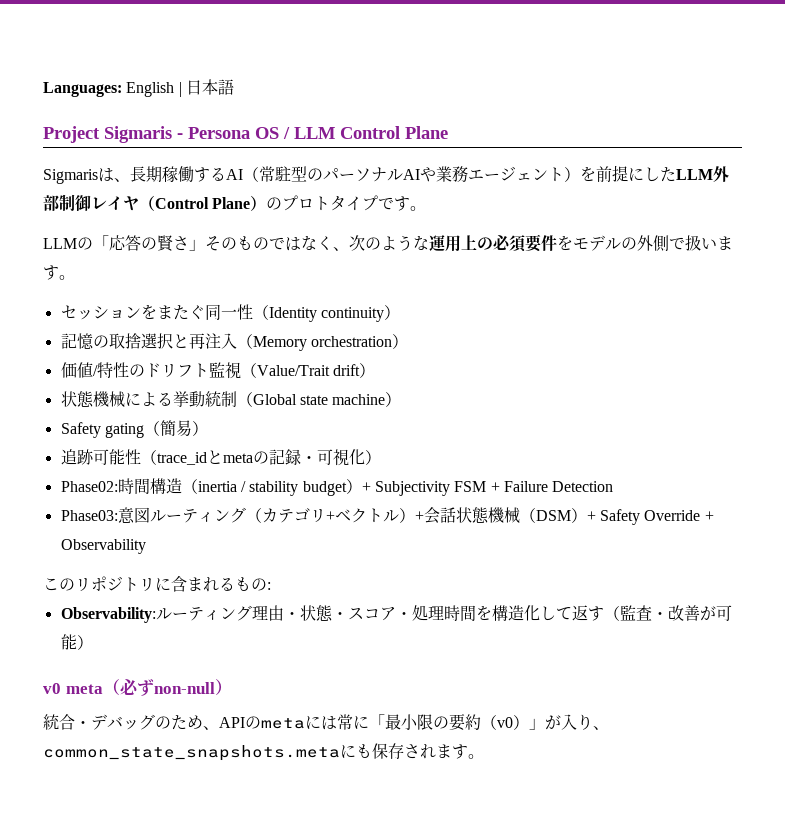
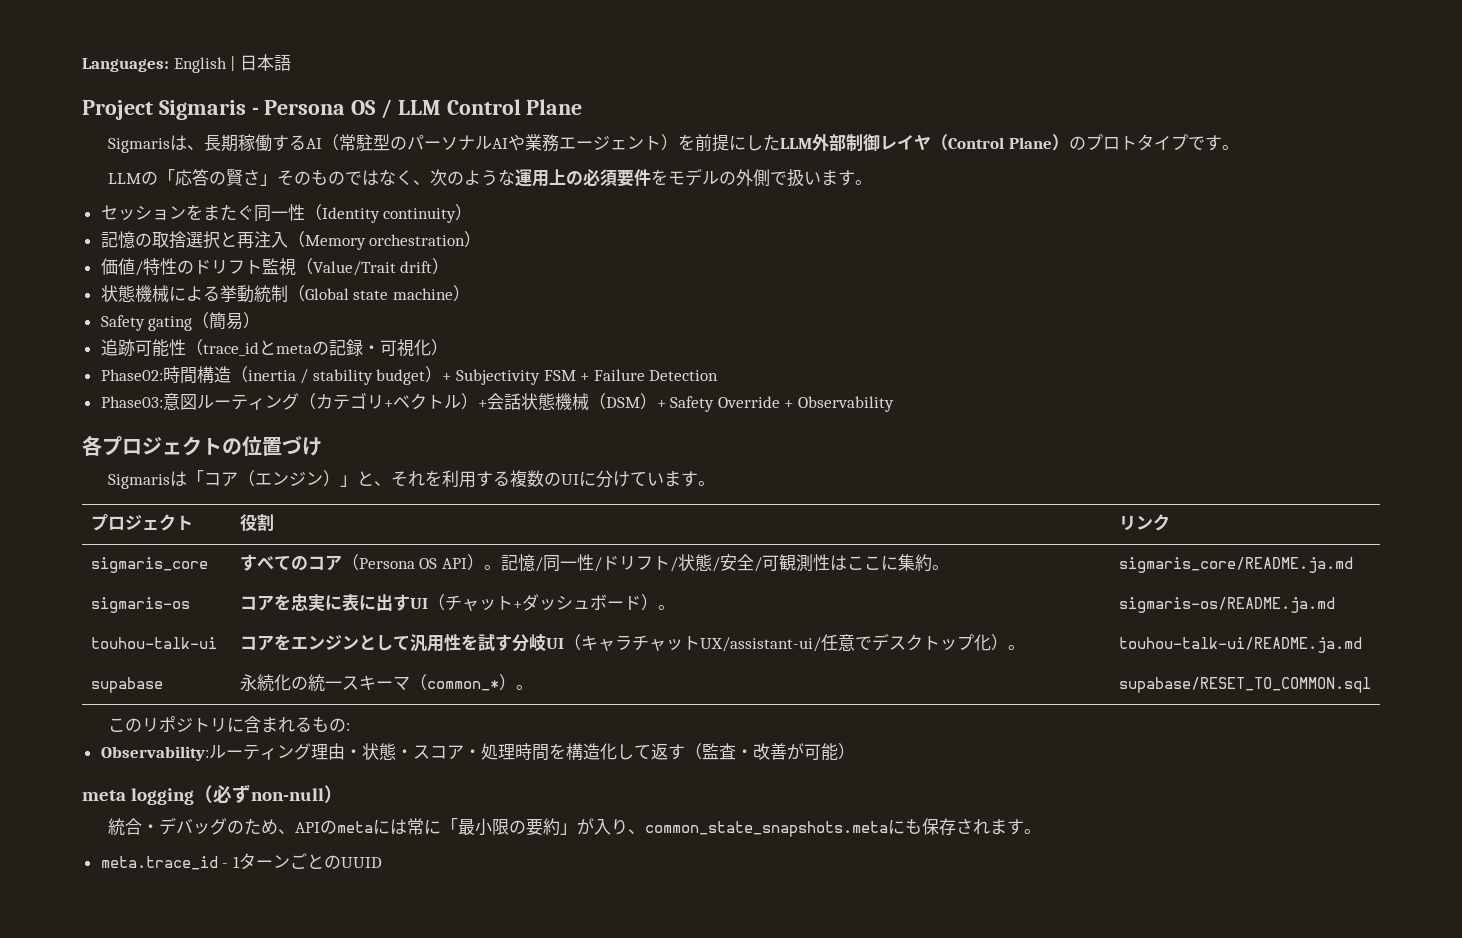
+ 各プロジェクトの位置づけ
+ Sigmarisは「コア（エンジン）」と、それを利用する複数のUIに分けています。
+ プロジェクト | 役割 | リンク
+ sigmaris_core | すべてのコア（Persona OS API）。記憶/同一性/ドリフト/状態/安全/可観測性はここに集約。 | sigmaris_core/README.ja.md
+ sigmaris-os | コアを忠実に表に出すUI（チャット+ダッシュボード）。 | sigmaris-os/README.ja.md
+ touhou-talk-ui | コアをエンジンとして汎用性を試す分岐UI（キャラチャットUX/assistant-ui/任意でデスクトップ化）。 | touhou-talk-ui/README.ja.md
+ supabase | 永続化の統一スキーマ（common_*）。 | supabase/RESET_TO_COMMON.sql
- v0 meta（必ずnon-null）
+ meta logging（必ずnon-null）
- 統合・デバッグのため、APIのmetaには常に「最小限の要約（v0）」が入り、common_state_snapshots.metaにも保存されます。
+ 統合・デバッグのため、APIのmetaには常に「最小限の要約」が入り、common_state_snapshots.metaにも保存されます。
+ meta.trace_id - 1ターンごとのUUID

